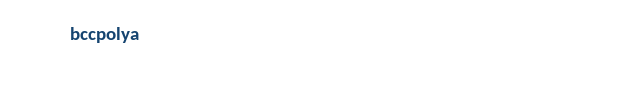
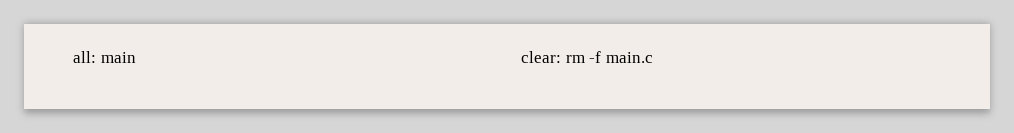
- bccpolya
+ all: main
+ clear: rm -f main.c

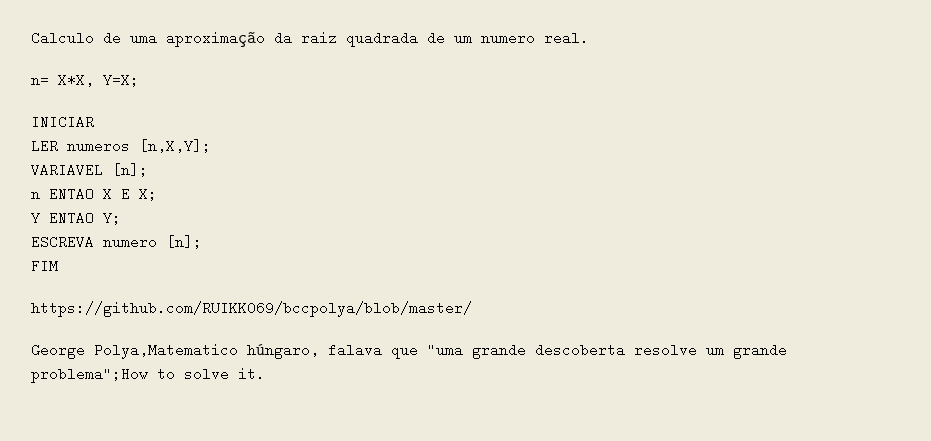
- all: main
- clear: rm -f main.c
+ Calculo de uma aproximação da raiz quadrada de um numero real.
+ n= X*X, Y=X;
+ INICIAR
+ LER numeros [n,X,Y];
+ VARIAVEL [n];
+ n ENTAO X E X;
+ Y ENTAO Y;
+ ESCREVA numero [n];
+ FIM
+ https://github.com/RUIKK069/bccpolya/blob/master/
+ George Polya,Matematico húngaro, falava que "uma grande descoberta resolve um grande problema";How to solve it.

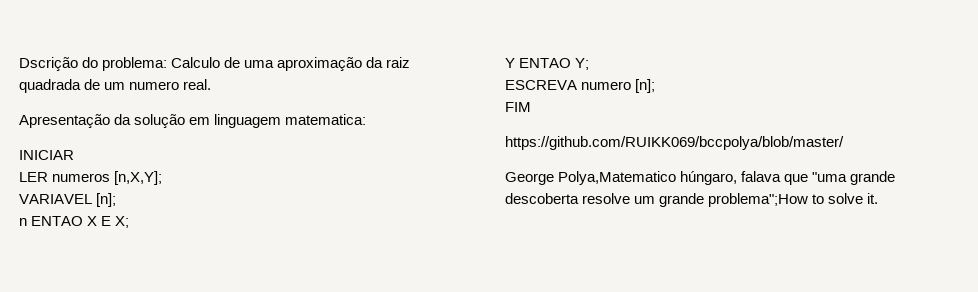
- Calculo de uma aproximação da raiz quadrada de um numero real.
+ Dscrição do problema: Calculo de uma aproximação da raiz quadrada de um numero real.
- n= X*X, Y=X;
+ Apresentação da solução em linguagem matematica:

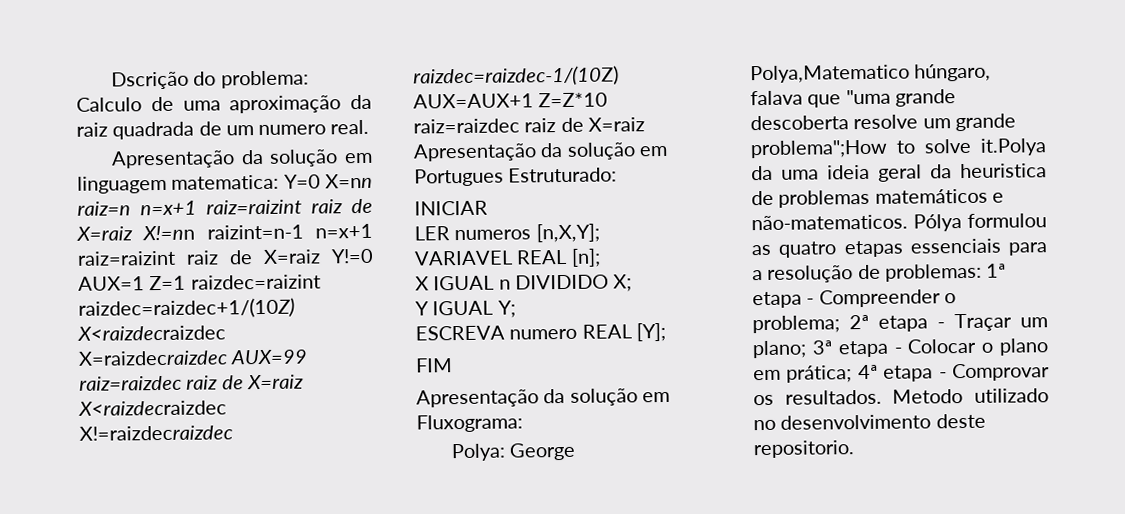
- Apresentação da solução em linguagem matematica:
+ Apresentação da solução em linguagem matematica: Y=0 X=nn raiz=n n=x+1 raiz=raizint raiz de X=raiz X!=nn raizint=n-1 n=x+1 raiz=raizint raiz de X=raiz Y!=0 AUX=1 Z=1 raizdec=raizint raizdec=raizdec+1/(10Z) X<raizdecraizdec X=raizdecraizdec AUX=99 raiz=raizdec raiz de X=raiz X<raizdecraizdec X!=raizdecraizdec raizdec=raizdec-1/(10Z) AUX=AUX+1 Z=Z*10 raiz=raizdec raiz de X=raiz Apresentação da solução em Portugues Estruturado:
- VARIAVEL [n];
- n ENTAO X E X;
+ VARIAVEL REAL [n];
+ X IGUAL n DIVIDIDO X;
- Y ENTAO Y;
+ Y IGUAL Y;
- ESCREVA numero [n];
+ ESCREVA numero REAL [Y];
- https://github.com/RUIKK069/bccpolya/blob/master/
- George Polya,Matematico húngaro, falava que "uma grande descoberta resolve um grande problema";How to solve it.
+ Apresentação da solução em Fluxograma:
+ Polya: George Polya,Matematico húngaro, falava que "uma grande descoberta resolve um grande problema";How to solve it.Polya da uma ideia geral da heuristica de problemas matemáticos e não-matematicos. Pólya formulou as quatro etapas essenciais para a resolução de problemas: 1ª etapa - Compreender o problema; 2ª etapa - Traçar um plano; 3ª etapa - Colocar o plano em prática; 4ª etapa - Comprovar os resultados. Metodo utilizado no desenvolvimento deste repositorio.

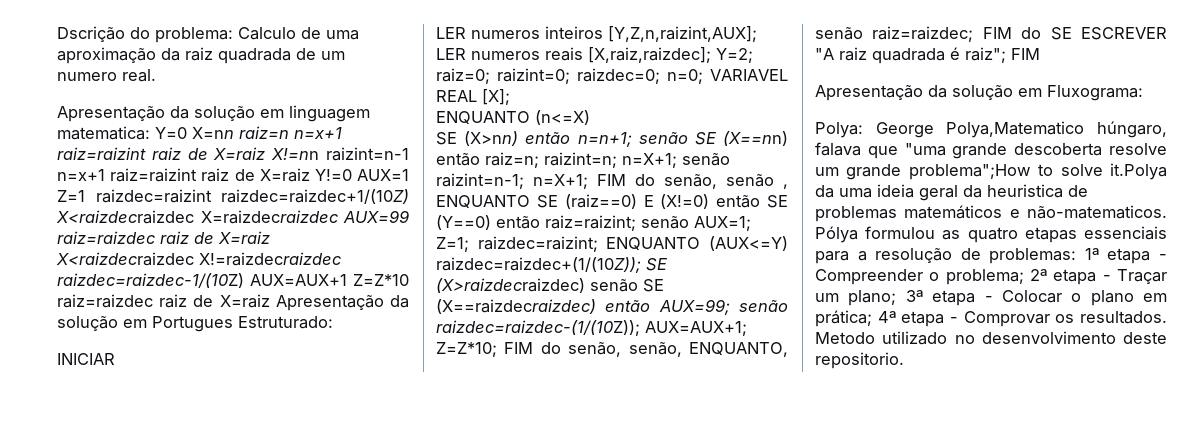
- LER numeros [n,X,Y];
- VARIAVEL REAL [n];
- X IGUAL n DIVIDIDO X;
- Y IGUAL Y;
- ESCREVA numero REAL [Y];
- FIM
+ LER numeros inteiros [Y,Z,n,raizint,AUX]; LER numeros reais [X,raiz,raizdec]; Y=2; raiz=0; raizint=0; raizdec=0; n=0; VARIAVEL REAL [X];
+ ENQUANTO (n<=X)
+ SE (X>nn) então n=n+1; senão SE (X==nn) então raiz=n; raizint=n; n=X+1; senão raizint=n-1; n=X+1; FIM do senão, senão , ENQUANTO SE (raiz==0) E (X!=0) então SE (Y==0) então raiz=raizint; senão AUX=1; Z=1; raizdec=raizint; ENQUANTO (AUX<=Y) raizdec=raizdec+(1/(10Z)); SE (X>raizdecraizdec) senão SE (X==raizdecraizdec) então AUX=99; senão raizdec=raizdec-(1/(10Z)); AUX=AUX+1; Z=Z*10; FIM do senão, senão, ENQUANTO, senão raiz=raizdec; FIM do SE ESCREVER "A raiz quadrada é raiz"; FIM

